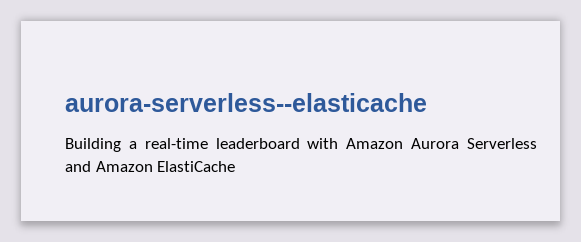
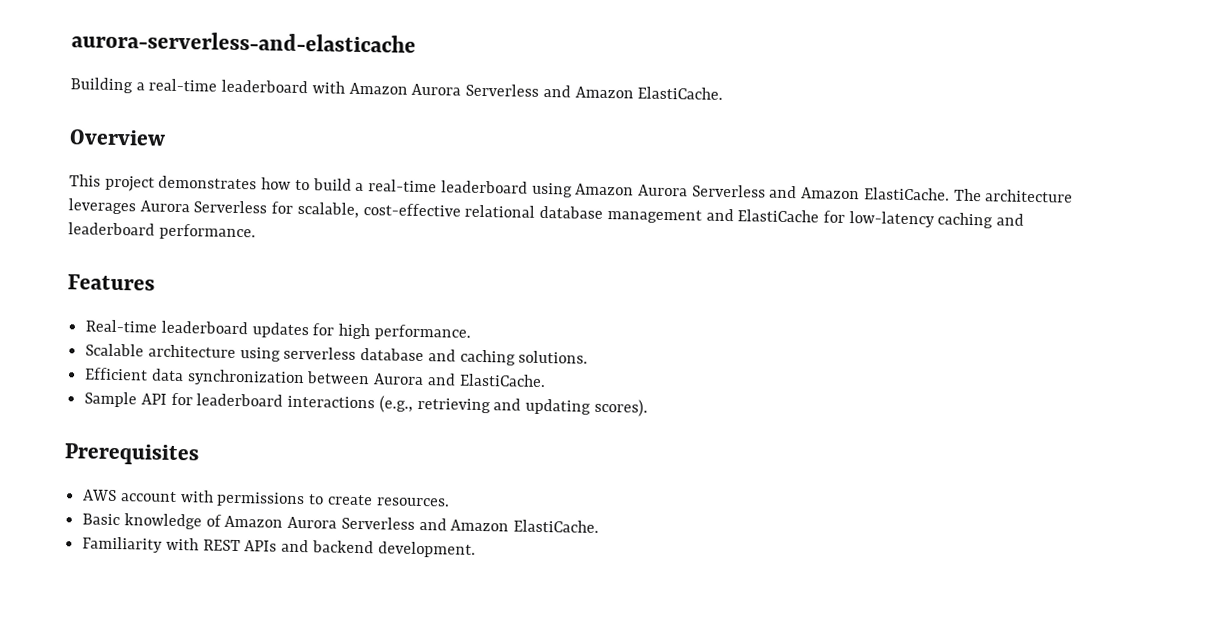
- aurora-serverless--elasticache
+ aurora-serverless-and-elasticache
- Building a real-time leaderboard with Amazon Aurora Serverless and Amazon ElastiCache
+ Building a real-time leaderboard with Amazon Aurora Serverless and Amazon ElastiCache.
+ Overview
+ This project demonstrates how to build a real-time leaderboard using Amazon Aurora Serverless and Amazon ElastiCache. The architecture leverages Aurora Serverless for scalable, cost-effective relational database management and ElastiCache for low-latency caching and leaderboard performance.
+ Features
+ Real-time leaderboard updates for high performance.
+ Scalable architecture using serverless database and caching solutions.
+ Efficient data synchronization between Aurora and ElastiCache.
+ Sample API for leaderboard interactions (e.g., retrieving and updating scores).
+ Prerequisites
+ AWS account with permissions to create resources.
+ Basic knowledge of Amazon Aurora Serverless and Amazon ElastiCache.
+ Familiarity with REST APIs and backend development.

